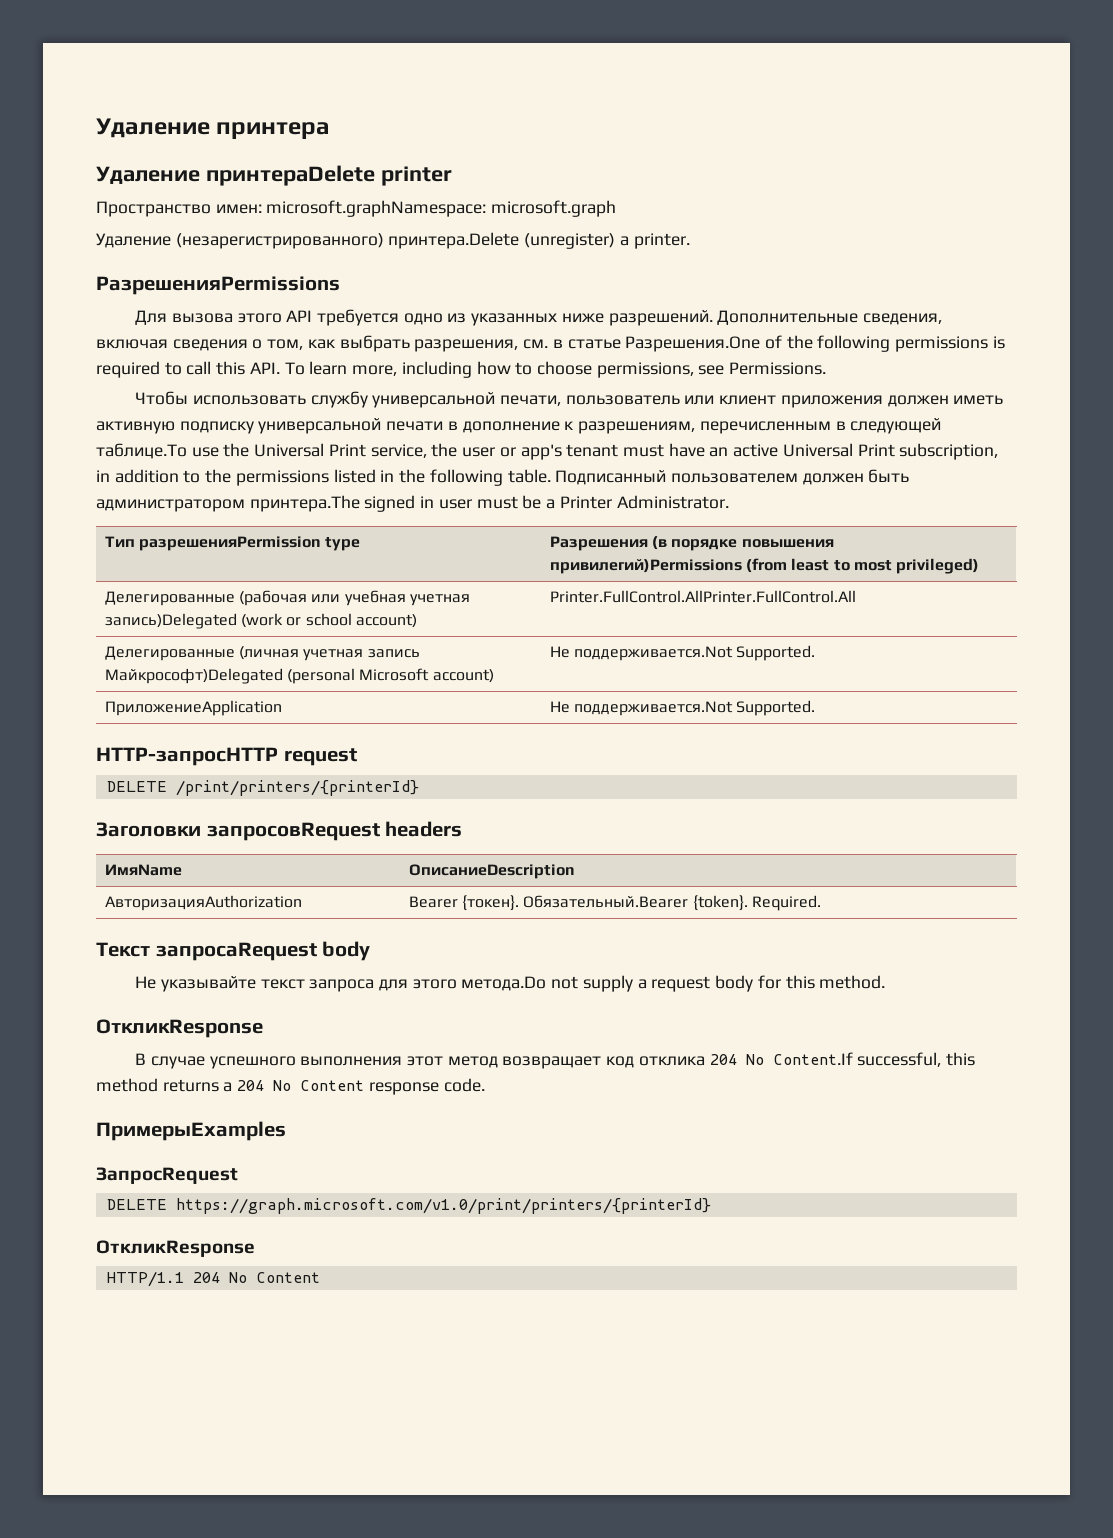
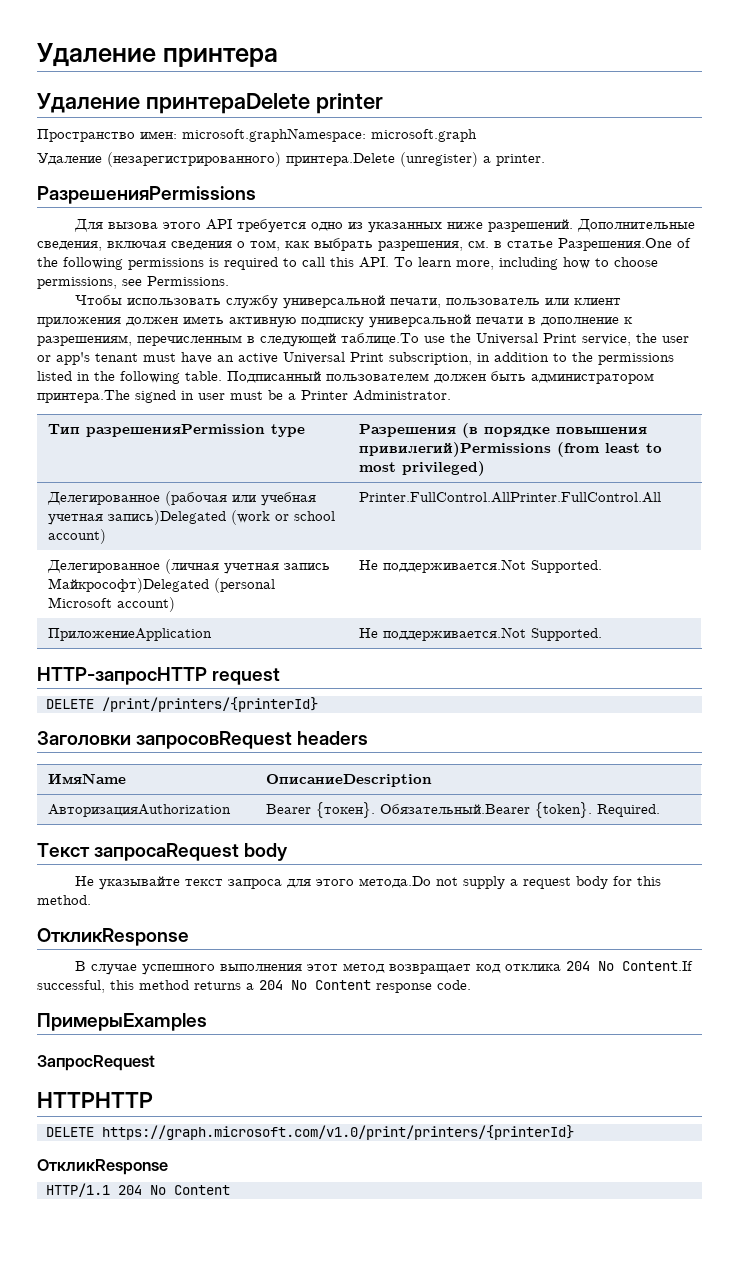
- Делегированные (рабочая или учебная учетная запись)Delegated (work or school account) | Printer.FullControl.AllPrinter.FullControl.All
+ Делегированное (рабочая или учебная учетная запись)Delegated (work or school account) | Printer.FullControl.AllPrinter.FullControl.All
- Делегированные (личная учетная запись Майкрософт)Delegated (personal Microsoft account) | Не поддерживается.Not Supported.
+ Делегированное (личная учетная запись Майкрософт)Delegated (personal Microsoft account) | Не поддерживается.Not Supported.
+ HTTPHTTP

